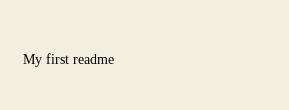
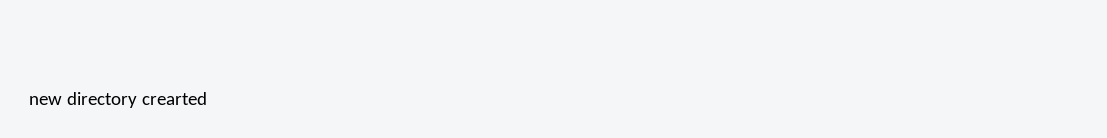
- My first readme
+ new directory crearted

